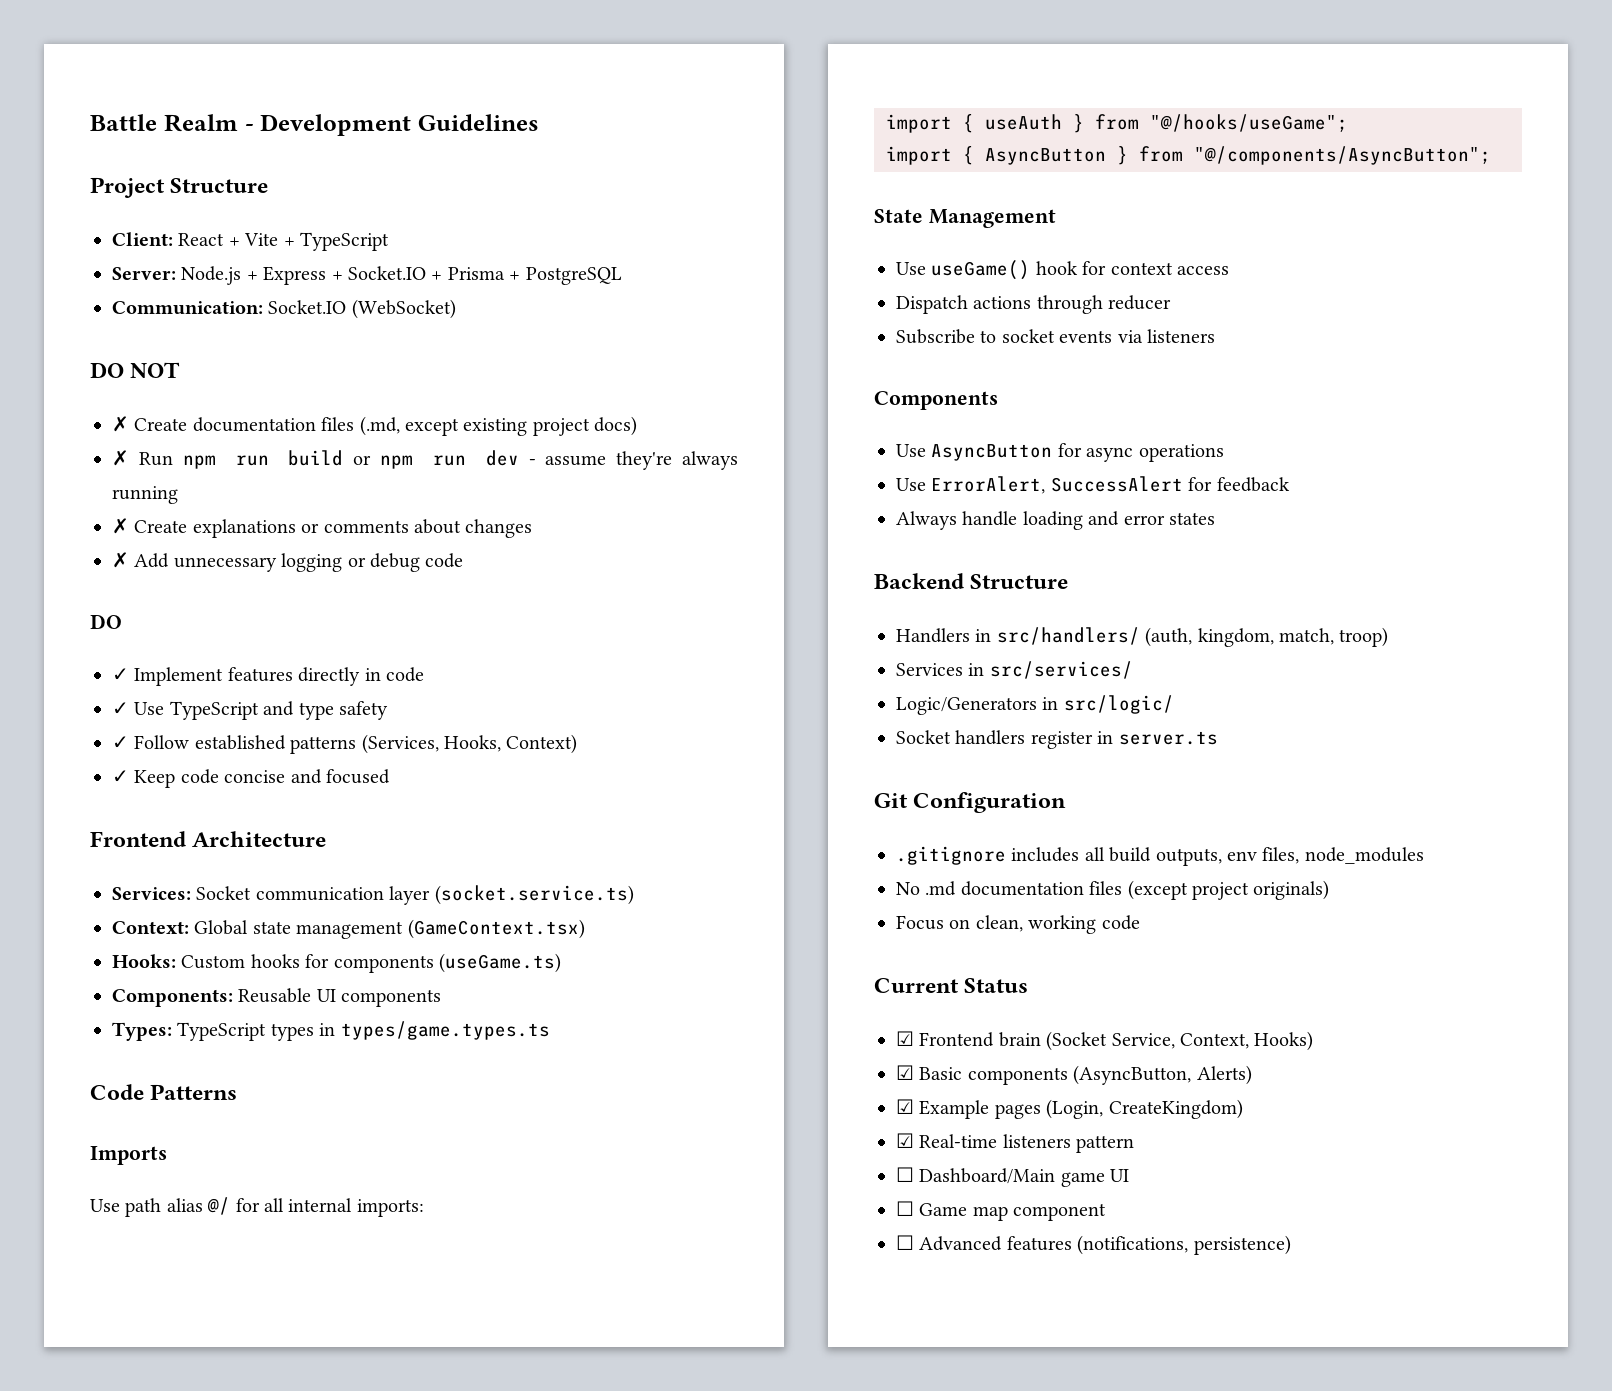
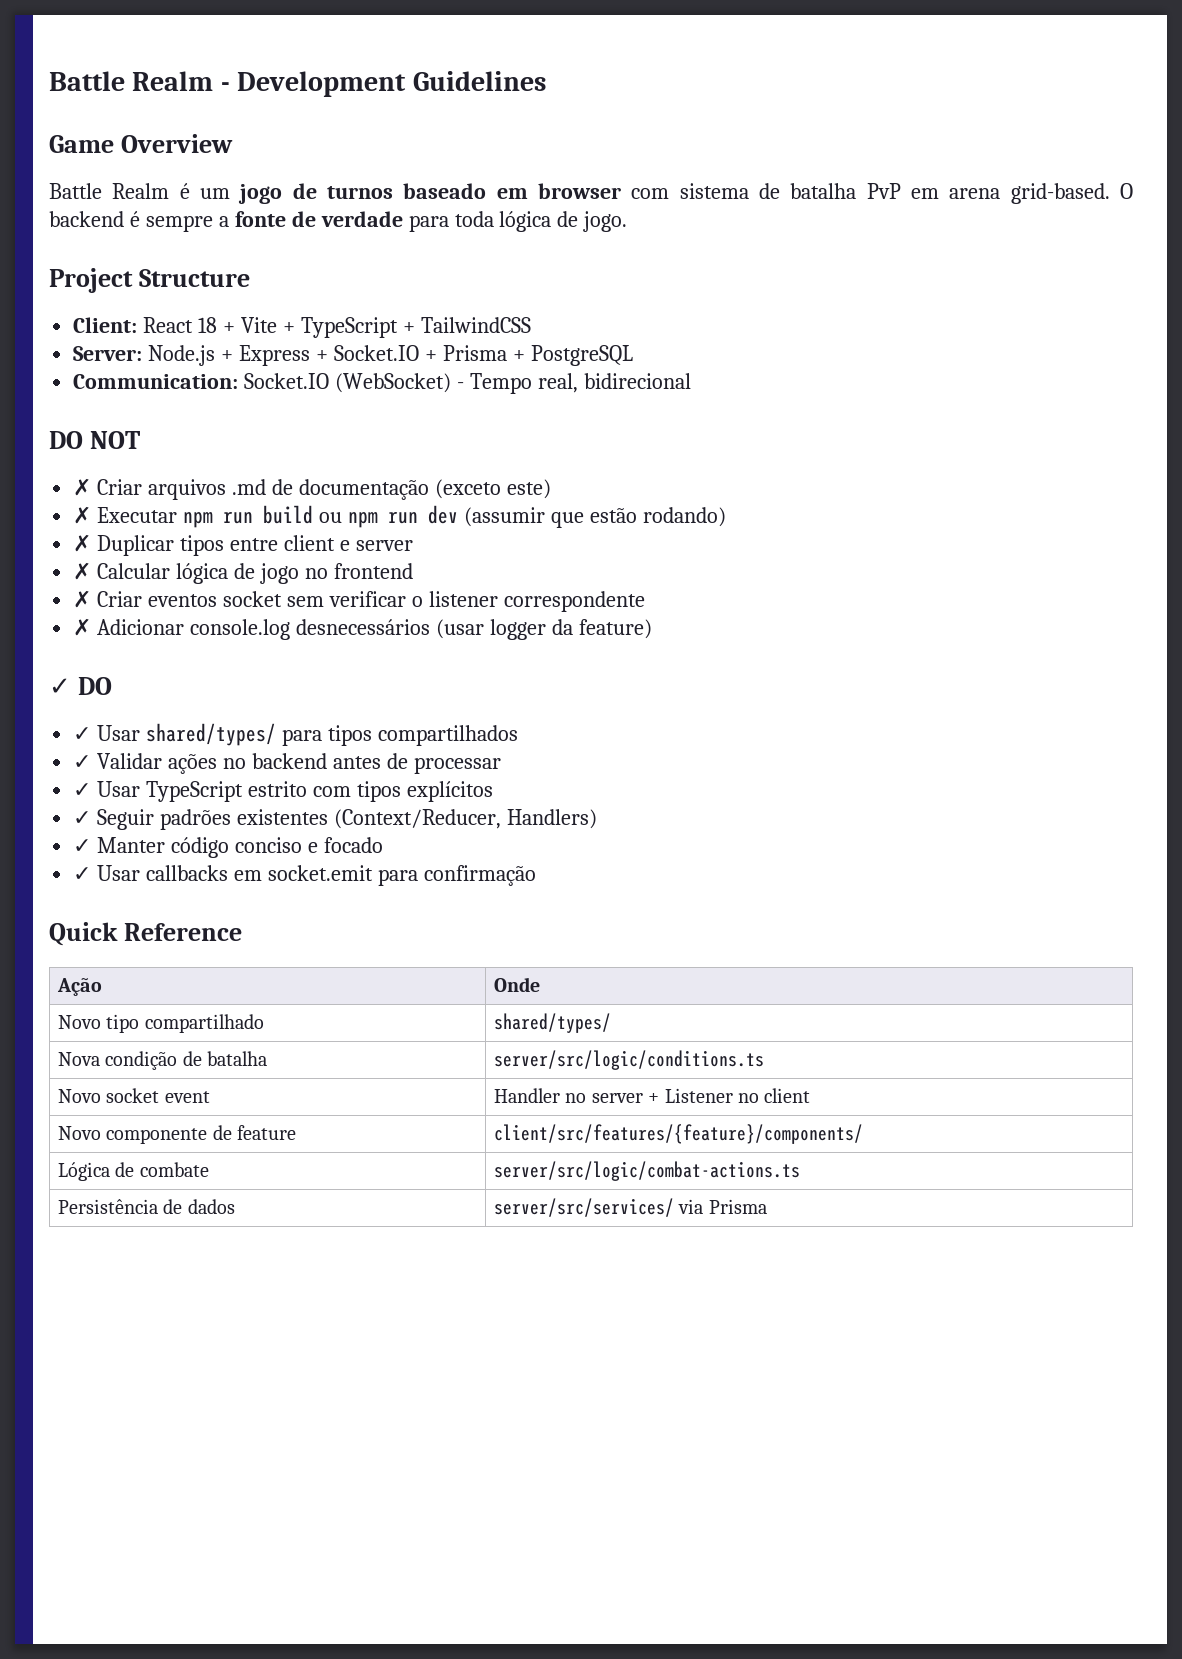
+ Game Overview
+ Battle Realm é um jogo de turnos baseado em browser com sistema de batalha PvP em arena grid-based. O backend é sempre a fonte de verdade para toda lógica de jogo.
- Client: React + Vite + TypeScript
+ Client: React 18 + Vite + TypeScript + TailwindCSS
- Communication: Socket.IO (WebSocket)
+ Communication: Socket.IO (WebSocket) - Tempo real, bidirecional
- ✗ Create documentation files (.md, except existing project docs)
- ✗ Run npm run build or npm run dev - assume they're always running
- ✗ Create explanations or comments about changes
- ✗ Add unnecessary logging or debug code
- DO
- ✓ Implement features directly in code
- ✓ Use TypeScript and type safety
- ✓ Follow established patterns (Services, Hooks, Context)
- ✓ Keep code concise and focused
- Frontend Architecture
- Services: Socket communication layer (socket.service.ts)
- Context: Global state management (GameContext.tsx)
- Hooks: Custom hooks for components (useGame.ts)
- Components: Reusable UI components
- Types: TypeScript types in types/game.types.ts
- Code Patterns
- Imports
- Use path alias @/ for all internal imports:
- import { useAuth } from "@/hooks/useGame";
- import { AsyncButton } from "@/components/AsyncButton";
- State Management
- Use useGame() hook for context access
- Dispatch actions through reducer
- Subscribe to socket events via listeners
- Components
- Use AsyncButton for async operations
- Use ErrorAlert, SuccessAlert for feedback
- Always handle loading and error states
- Backend Structure
- Handlers in src/handlers/ (auth, kingdom, match, troop)
- Services in src/services/
- Logic/Generators in src/logic/
- Socket handlers register in server.ts
- Git Configuration
- .gitignore includes all build outputs, env files, node_modules
- No .md documentation files (except project originals)
- Focus on clean, working code
- Current Status
- ☑ Frontend brain (Socket Service, Context, Hooks)
- ☑ Basic components (AsyncButton, Alerts)
- ☑ Example pages (Login, CreateKingdom)
- ☑ Real-time listeners pattern
- ☐ Dashboard/Main game UI
- ☐ Game map component
- ☐ Advanced features (notifications, persistence)
+ ✗ Criar arquivos .md de documentação (exceto este)
+ ✗ Executar npm run build ou npm run dev (assumir que estão rodando)
+ ✗ Duplicar tipos entre client e server
+ ✗ Calcular lógica de jogo no frontend
+ ✗ Criar eventos socket sem verificar o listener correspondente
+ ✗ Adicionar console.log desnecessários (usar logger da feature)
+ ✓ DO
+ ✓ Usar shared/types/ para tipos compartilhados
+ ✓ Validar ações no backend antes de processar
+ ✓ Usar TypeScript estrito com tipos explícitos
+ ✓ Seguir padrões existentes (Context/Reducer, Handlers)
+ ✓ Manter código conciso e focado
+ ✓ Usar callbacks em socket.emit para confirmação
+ Quick Reference
+ Ação | Onde
+ Novo tipo compartilhado | shared/types/
+ Nova condição de batalha | server/src/logic/conditions.ts
+ Novo socket event | Handler no server + Listener no client
+ Novo componente de feature | client/src/features/{feature}/components/
+ Lógica de combate | server/src/logic/combat-actions.ts
+ Persistência de dados | server/src/services/ via Prisma

